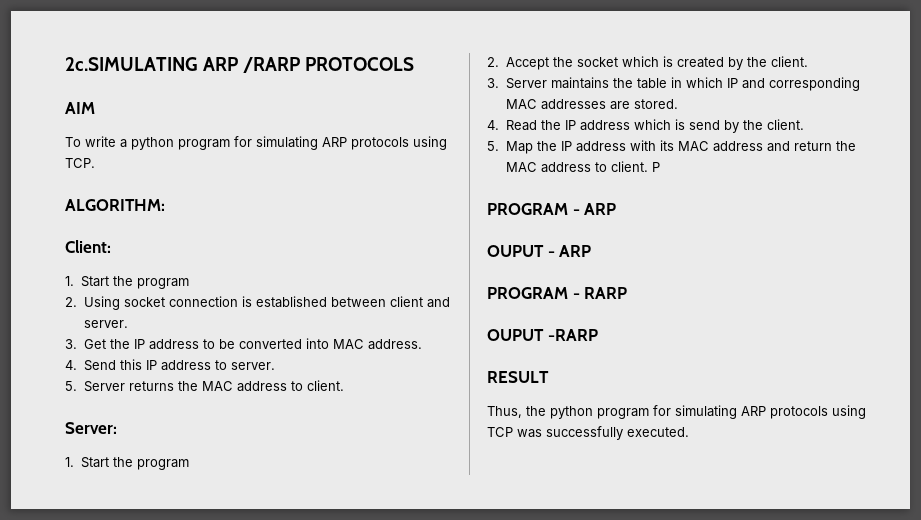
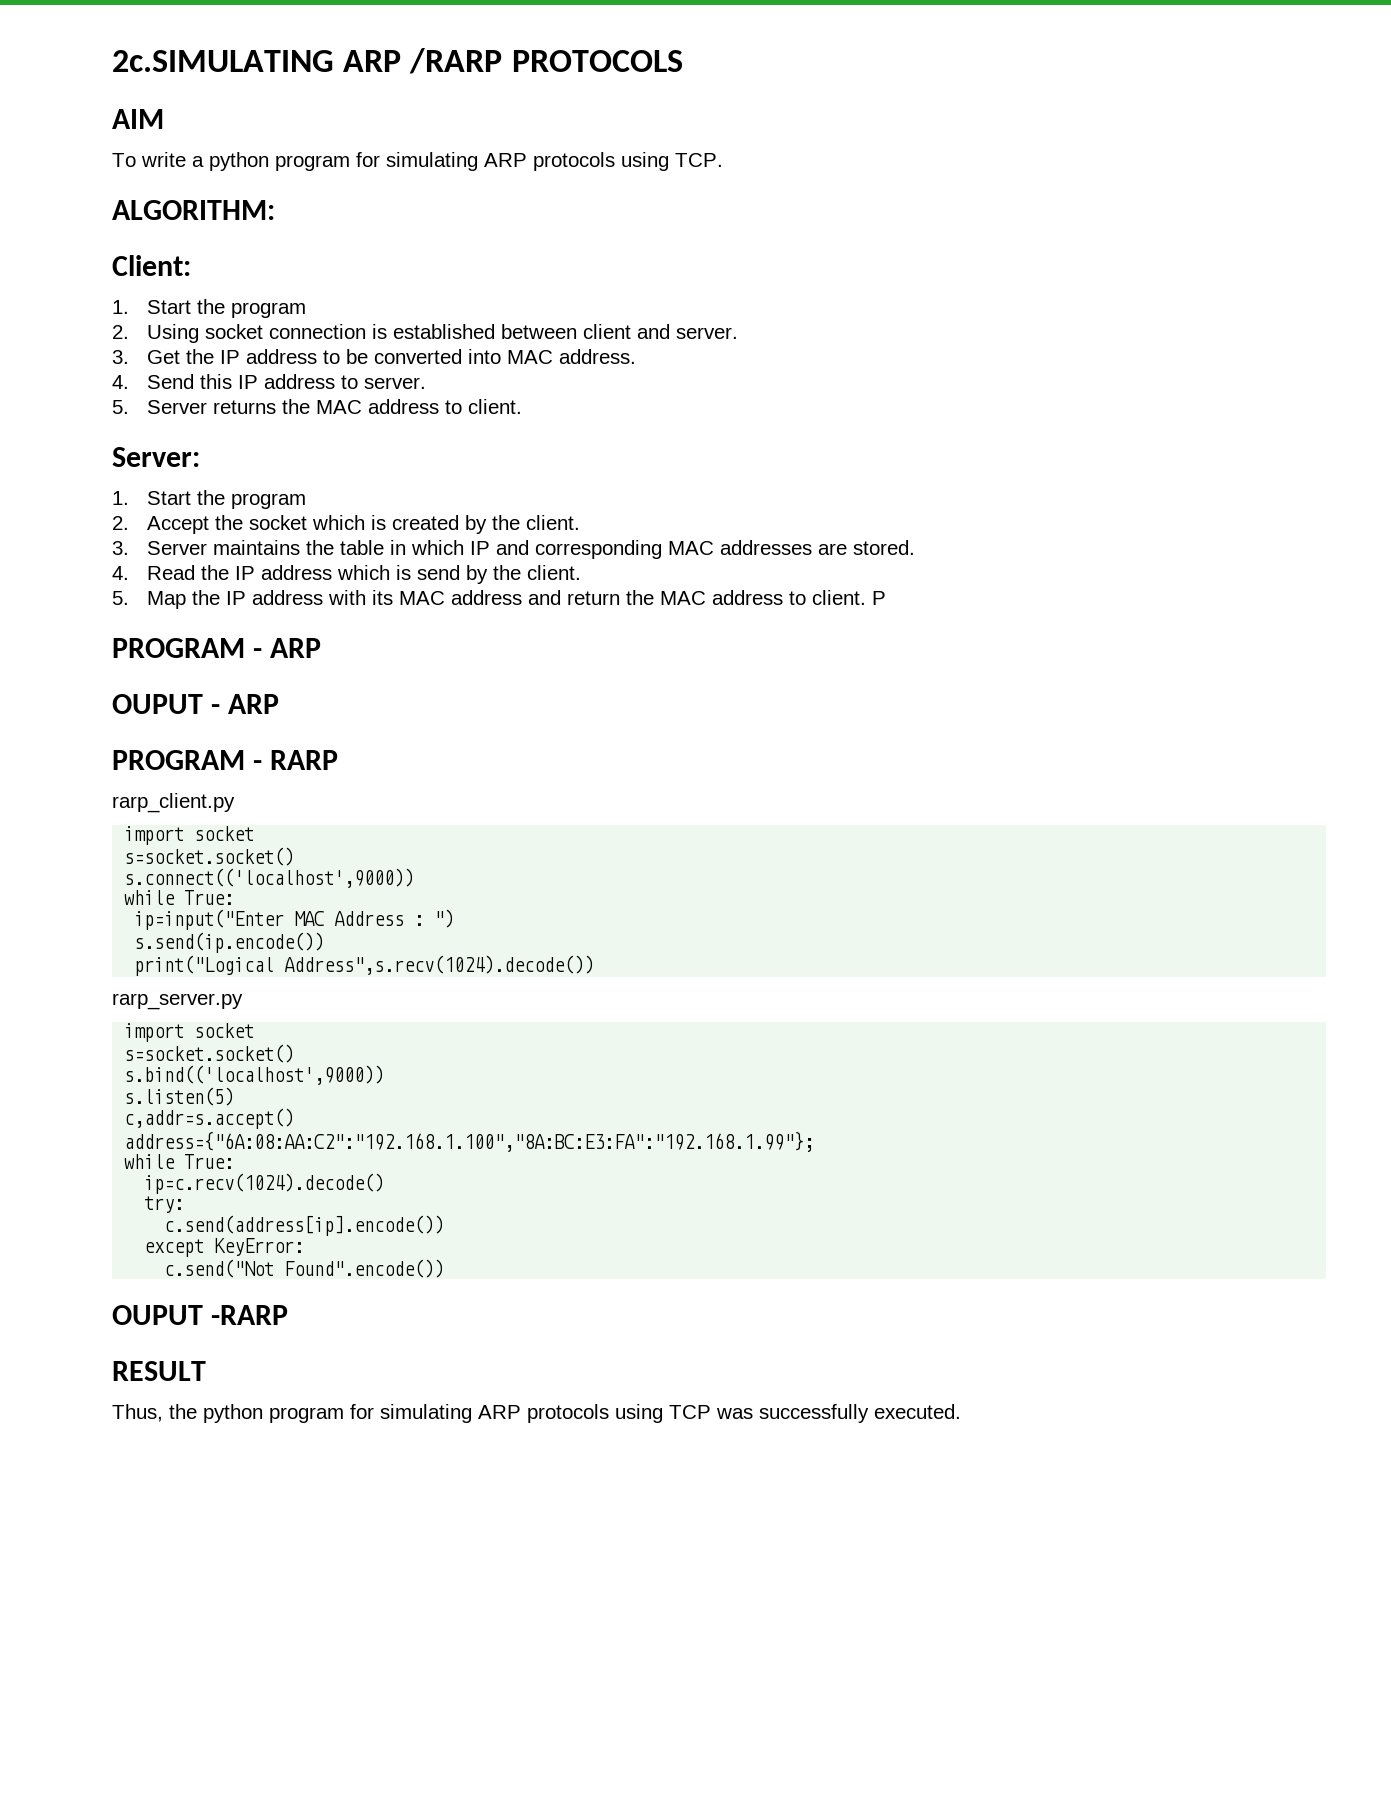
+ rarp_client.py
+ import socket
+ s=socket.socket()
+ s.connect(('localhost',9000))
+ while True:
+ ip=input("Enter MAC Address : ")
+ s.send(ip.encode())
+ print("Logical Address",s.recv(1024).decode())
+ rarp_server.py
+ import socket
+ s=socket.socket()
+ s.bind(('localhost',9000))
+ s.listen(5)
+ c,addr=s.accept()
+ address={"6A:08:AA:C2":"192.168.1.100","8A:BC:E3:FA":"192.168.1.99"};
+ while True:
+ ip=c.recv(1024).decode()
+ try:
+ c.send(address[ip].encode())
+ except KeyError:
+ c.send("Not Found".encode())

